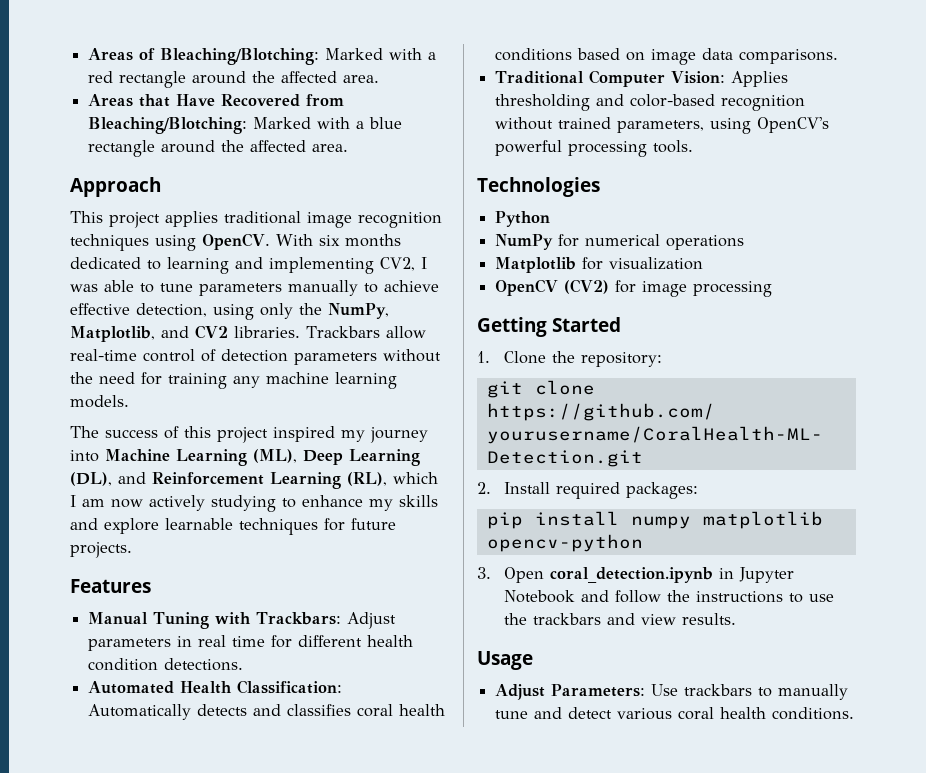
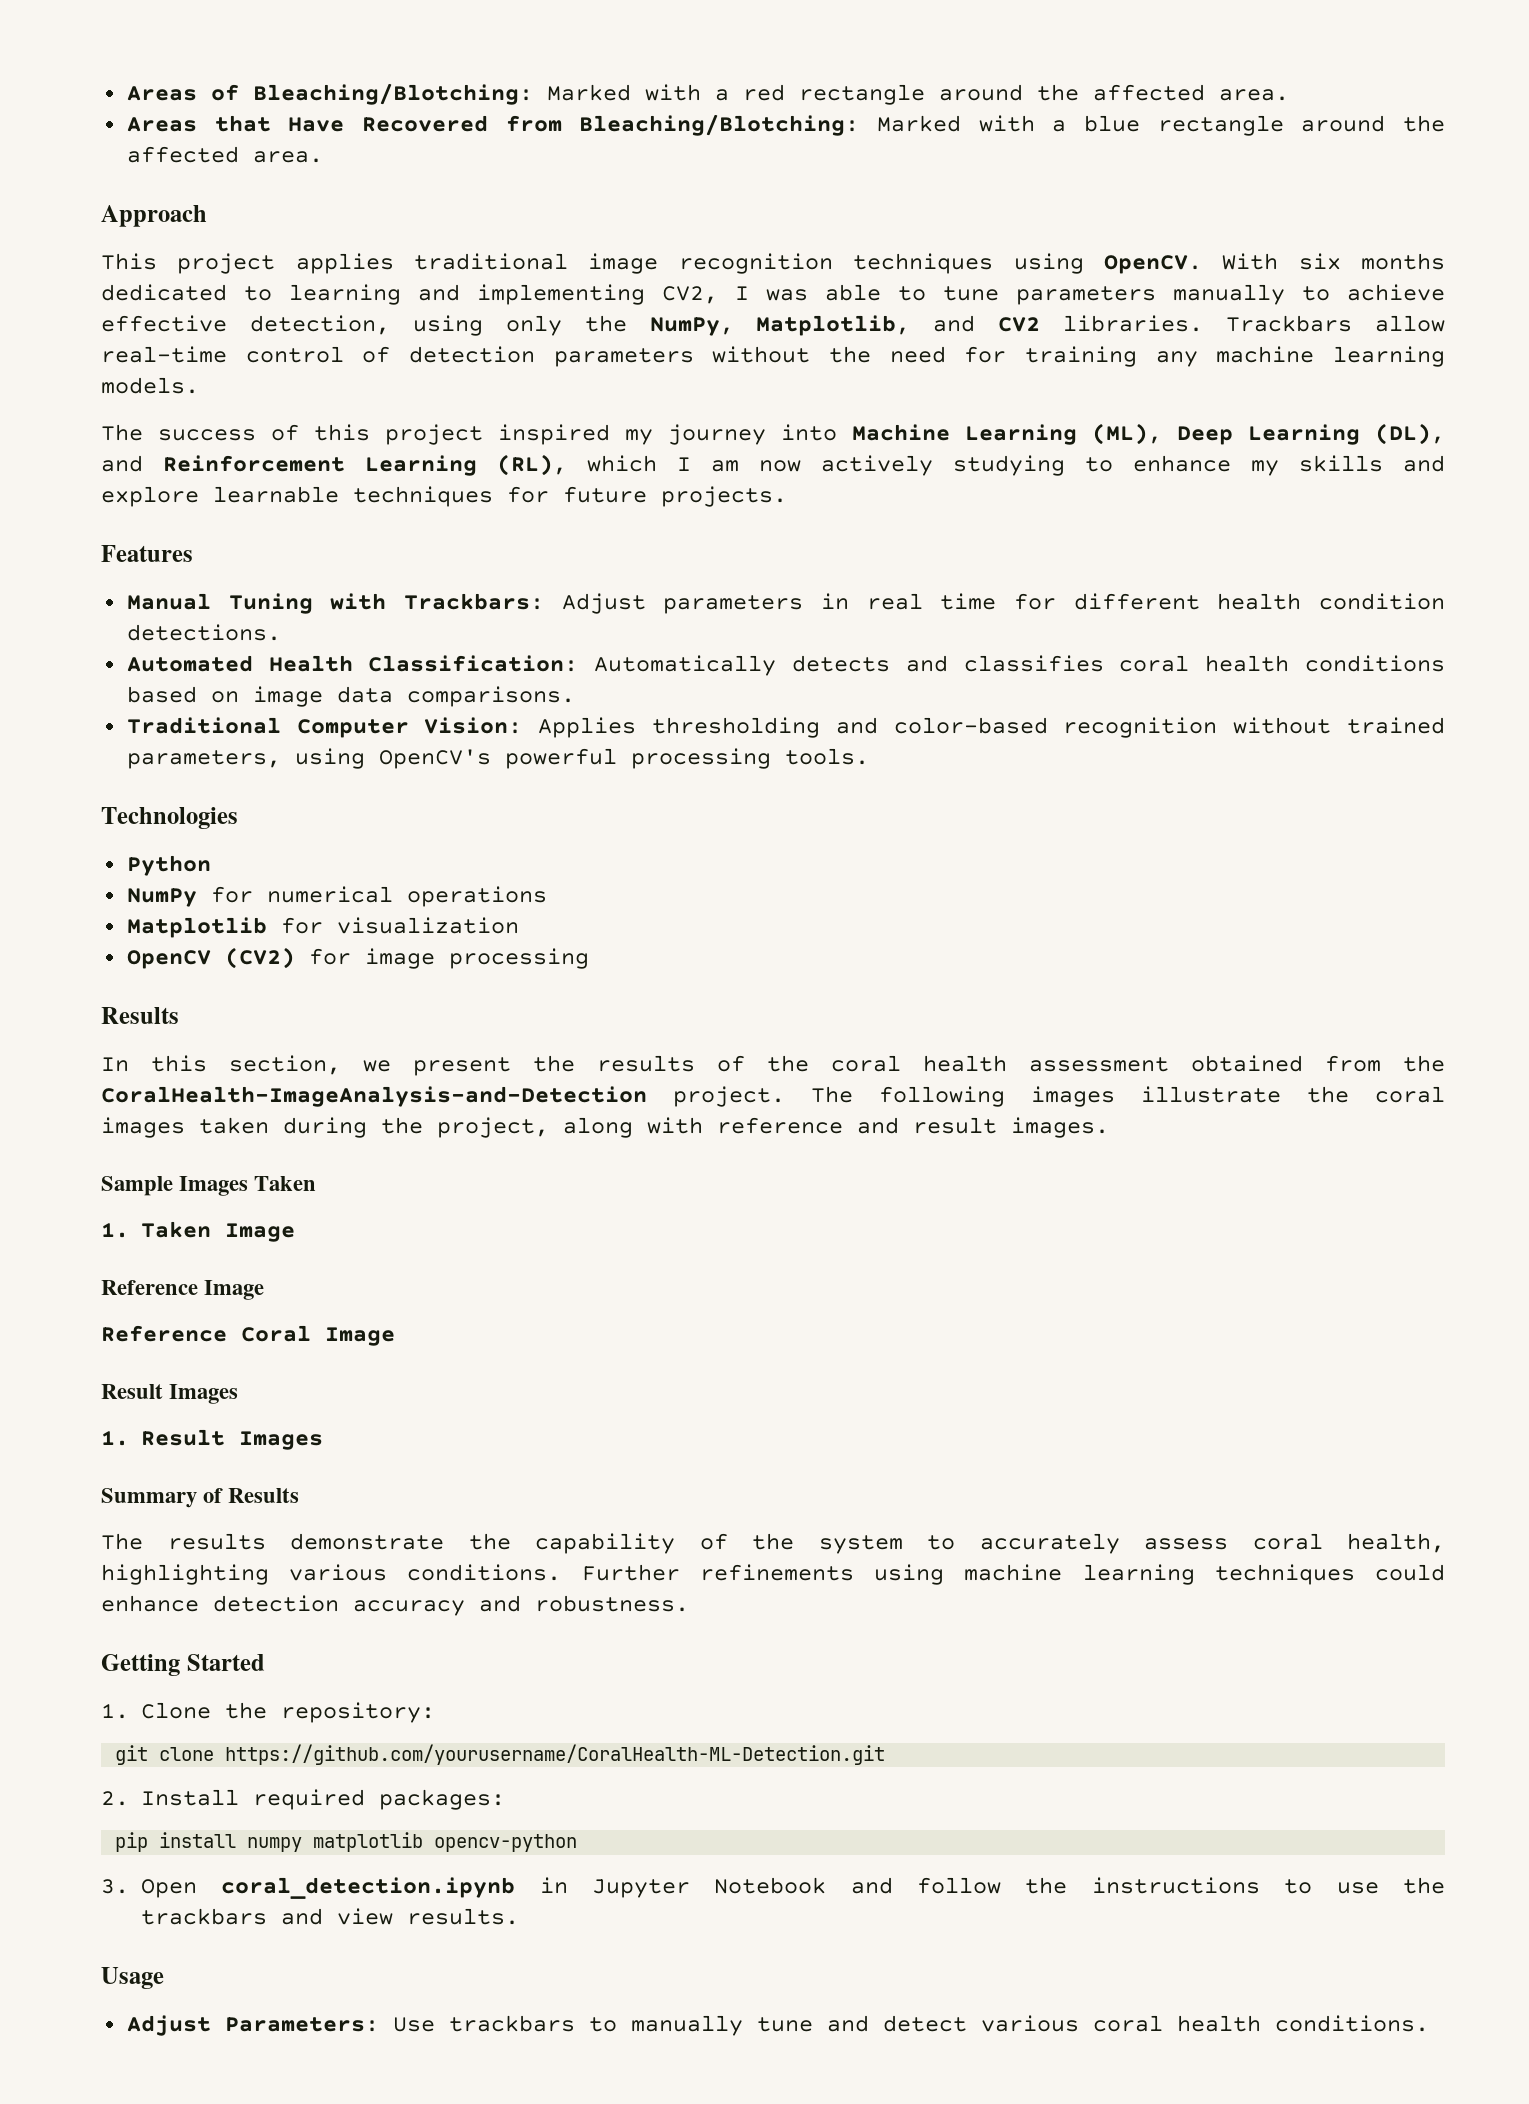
  OpenCV (CV2) for image processing
+ Results
+ In this section, we present the results of the coral health assessment obtained from the CoralHealth-ImageAnalysis-and-Detection project. The following images illustrate the coral images taken during the project, along with reference and result images.
+ Sample Images Taken
+ 1. Taken Image
+ Reference Image
+ Reference Coral Image
+ Result Images
+ 1. Result Images
+ Summary of Results
+ The results demonstrate the capability of the system to accurately assess coral health, highlighting various conditions. Further refinements using machine learning techniques could enhance detection accuracy and robustness.

